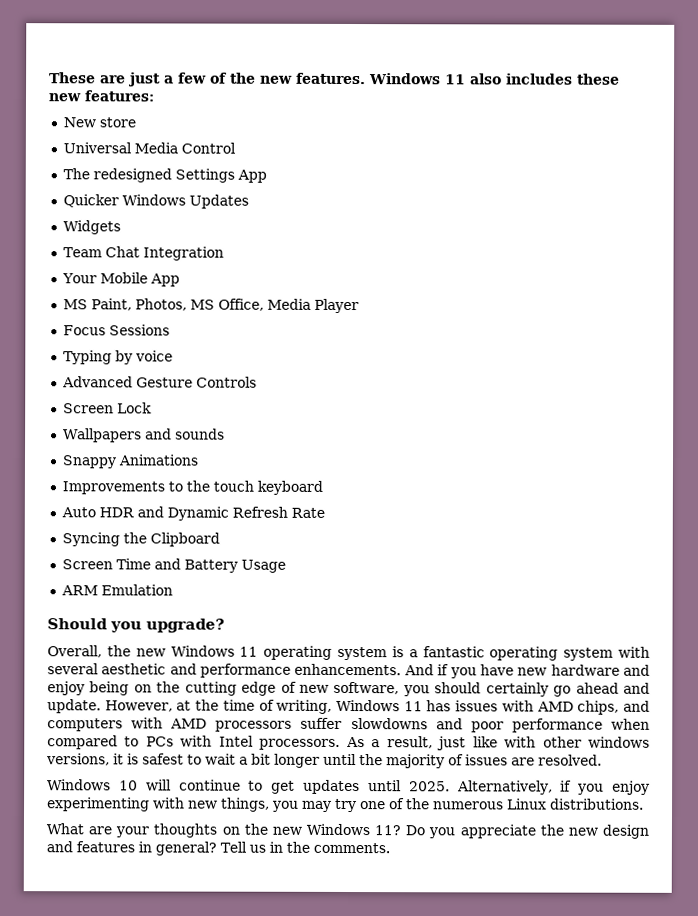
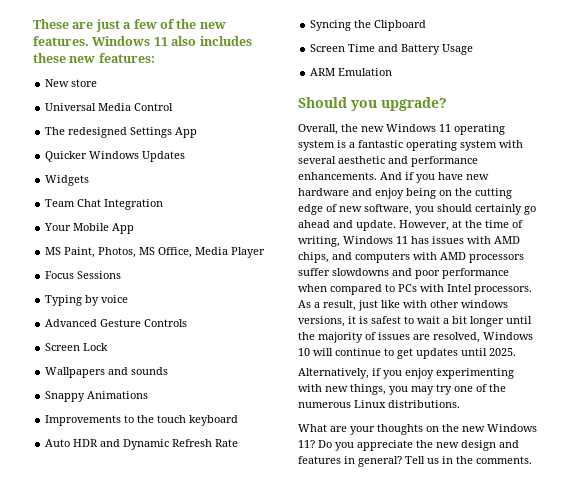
- As a result, just like with other windows versions, it is safest to wait a bit longer until the majority of issues are resolved.
- Windows 10 will continue to get updates until 2025. Alternatively, if you enjoy experimenting with new things, you may try one of the numerous Linux distributions.
+ As a result, just like with other windows versions, it is safest to wait a bit longer until the majority of issues are resolved, Windows 10 will continue to get updates until 2025.
+ Alternatively, if you enjoy experimenting with new things, you may try one of the numerous Linux distributions.

